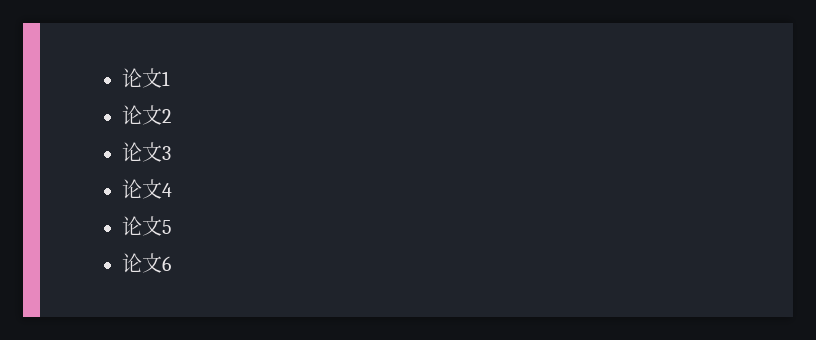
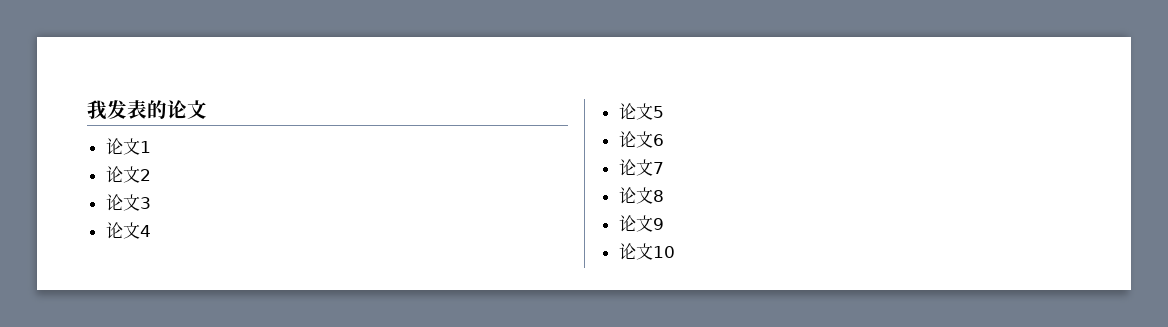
+ 我发表的论文
+ 论文7
+ 论文8
+ 论文9
+ 论文10

